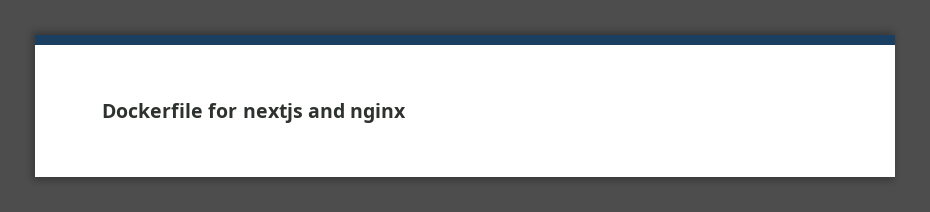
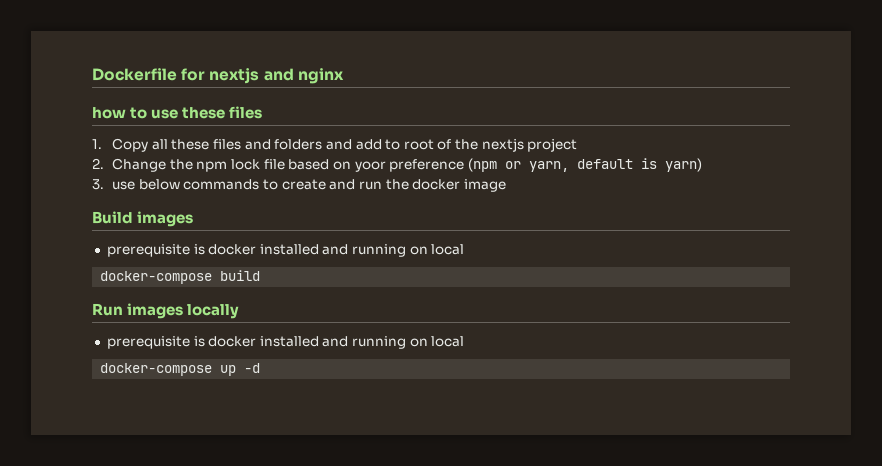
+ how to use these files
+ 1. Copy all these files and folders and add to root of the nextjs project
+ 2. Change the npm lock file based on yoor preference (npm or yarn, default is yarn)
+ 3. use below commands to create and run the docker image
+ Build images
+ prerequisite is docker installed and running on local
+ docker-compose build
+ Run images locally
+ prerequisite is docker installed and running on local
+ docker-compose up -d

